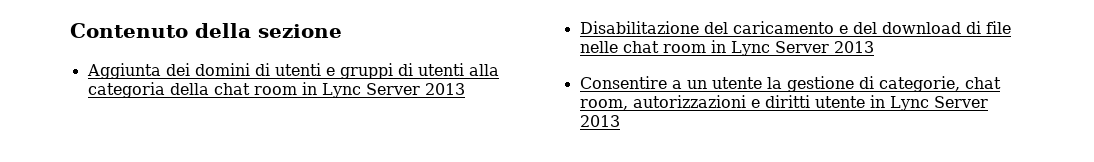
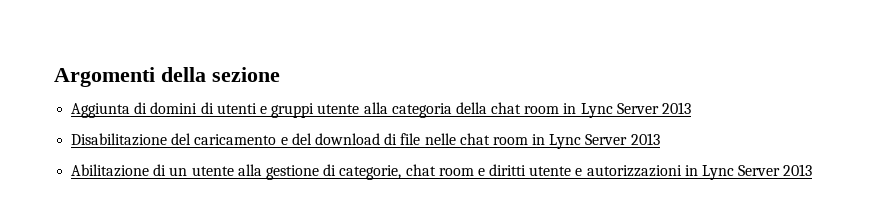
- Contenuto della sezione
+ Argomenti della sezione
- Aggiunta dei domini di utenti e gruppi di utenti alla categoria della chat room in Lync Server 2013
+ Aggiunta di domini di utenti e gruppi utente alla categoria della chat room in Lync Server 2013
- Consentire a un utente la gestione di categorie, chat room, autorizzazioni e diritti utente in Lync Server 2013
+ Abilitazione di un utente alla gestione di categorie, chat room e diritti utente e autorizzazioni in Lync Server 2013

